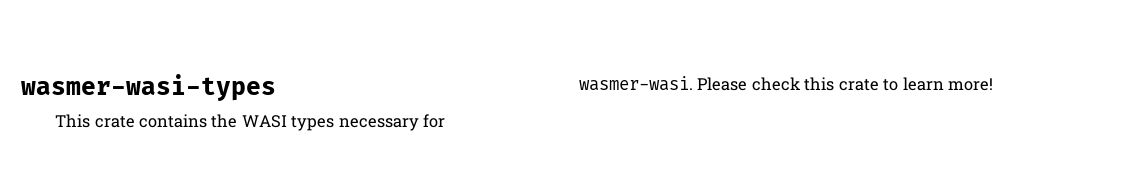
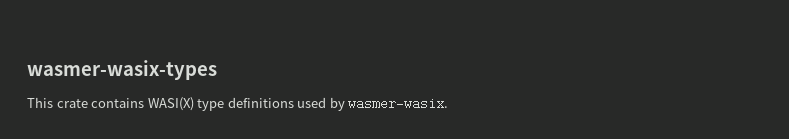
- wasmer-wasi-types
+ wasmer-wasix-types
- This crate contains the WASI types necessary for wasmer-wasi. Please check this crate to learn more!
+ This crate contains WASI(X) type definitions used by wasmer-wasix.

